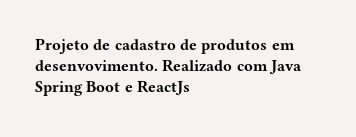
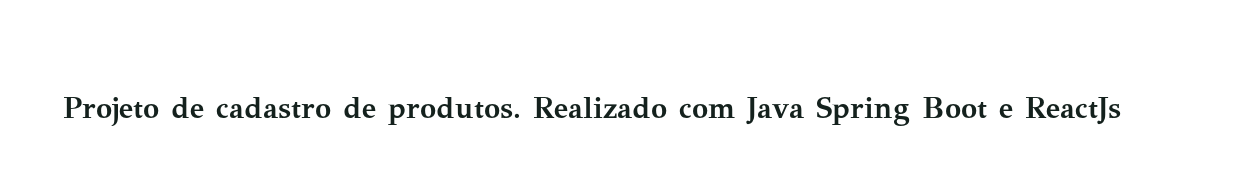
- Projeto de cadastro de produtos em desenvovimento.
+ Projeto de cadastro de produtos.

